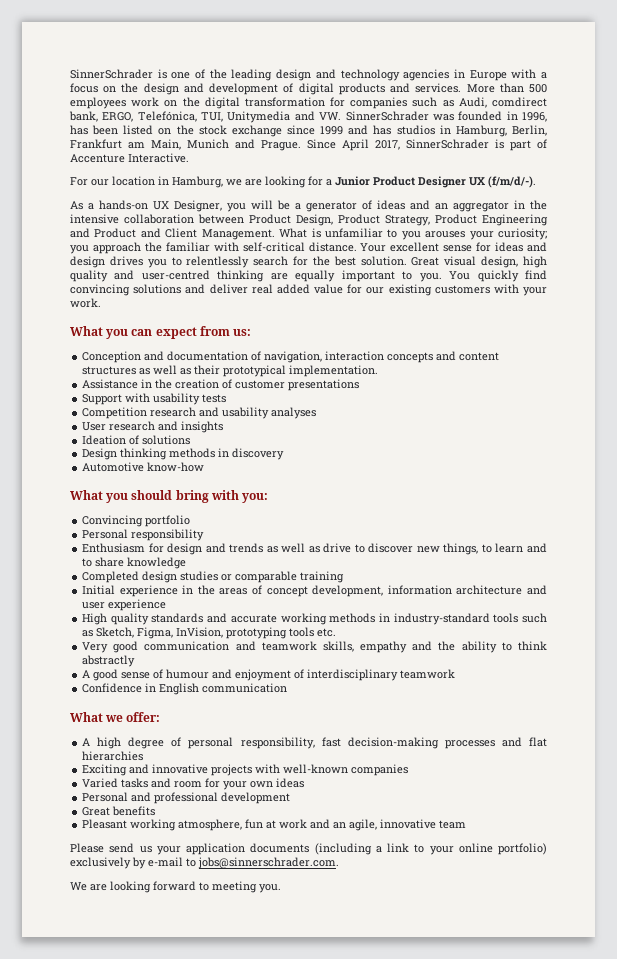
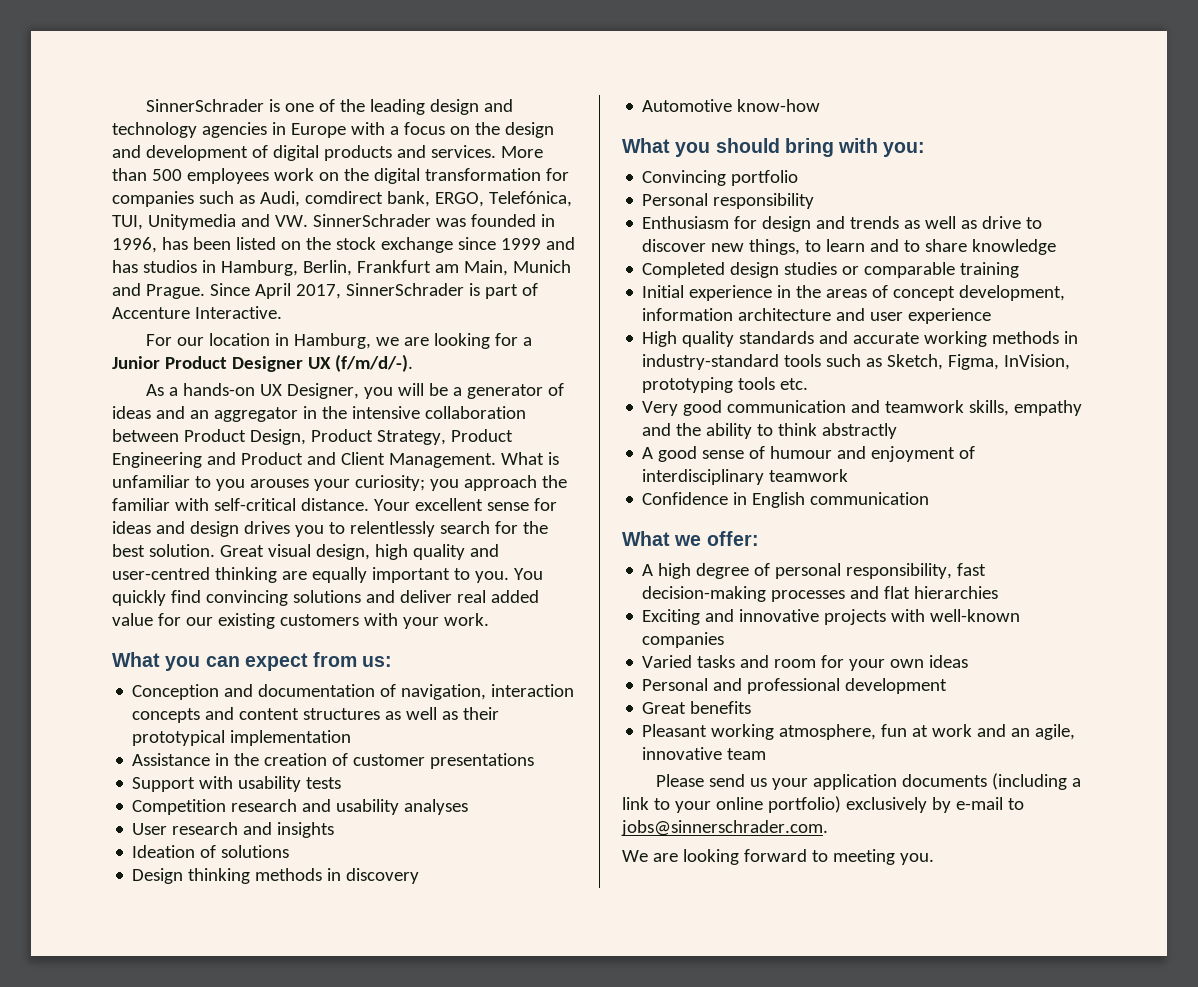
- Conception and documentation of navigation, interaction concepts and content structures as well as their prototypical implementation.
+ Conception and documentation of navigation, interaction concepts and content structures as well as their prototypical implementation

